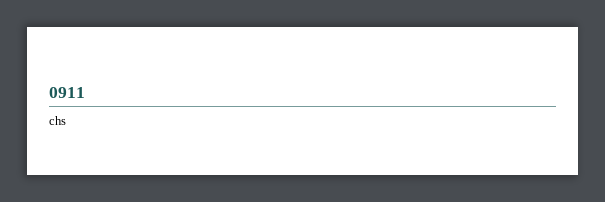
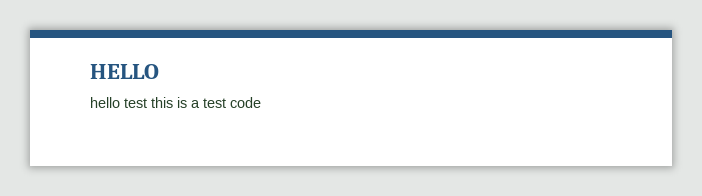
- 0911
- chs
+ HELLO
+ hello test this is a test code

